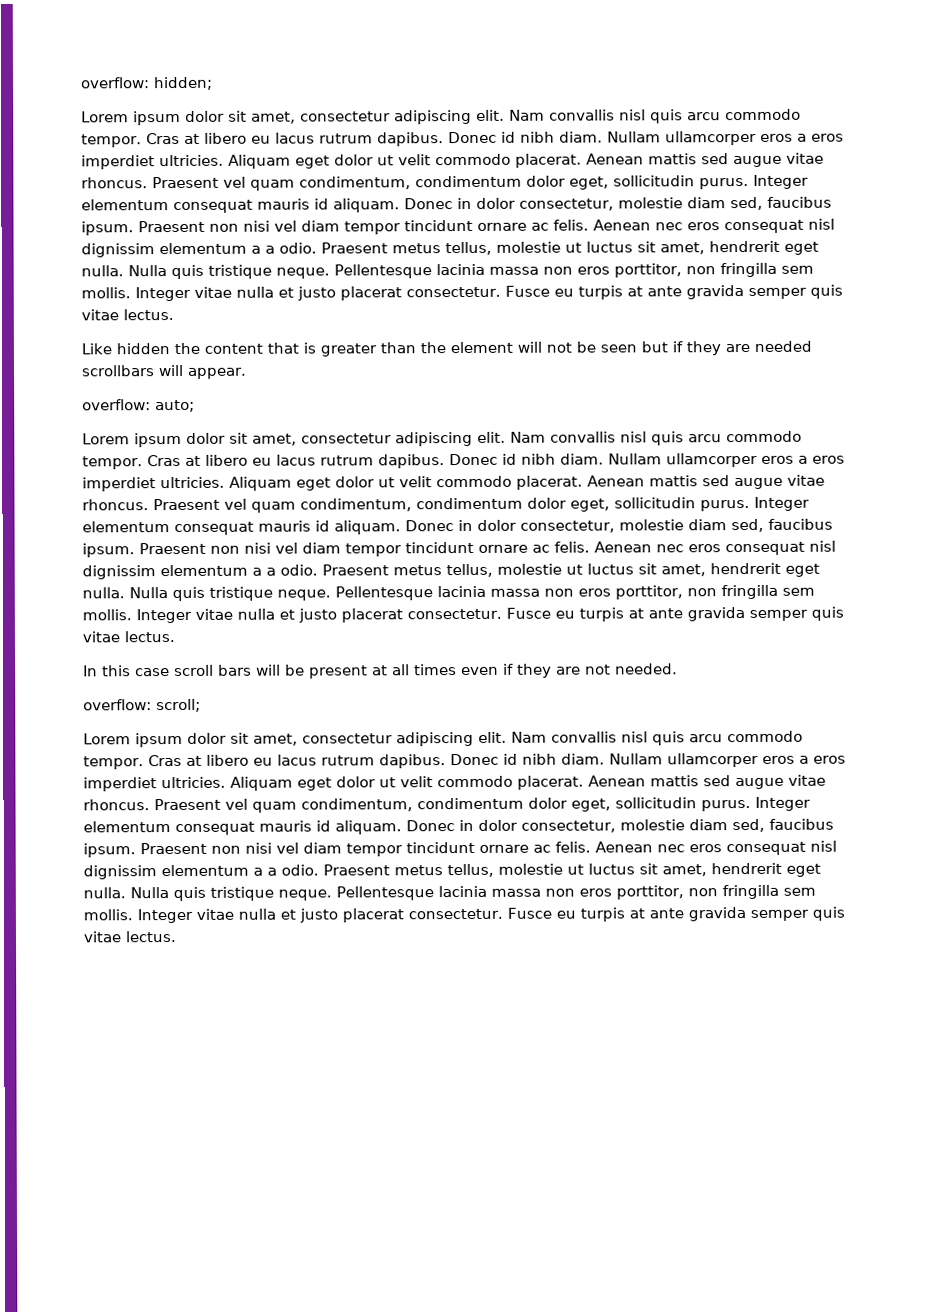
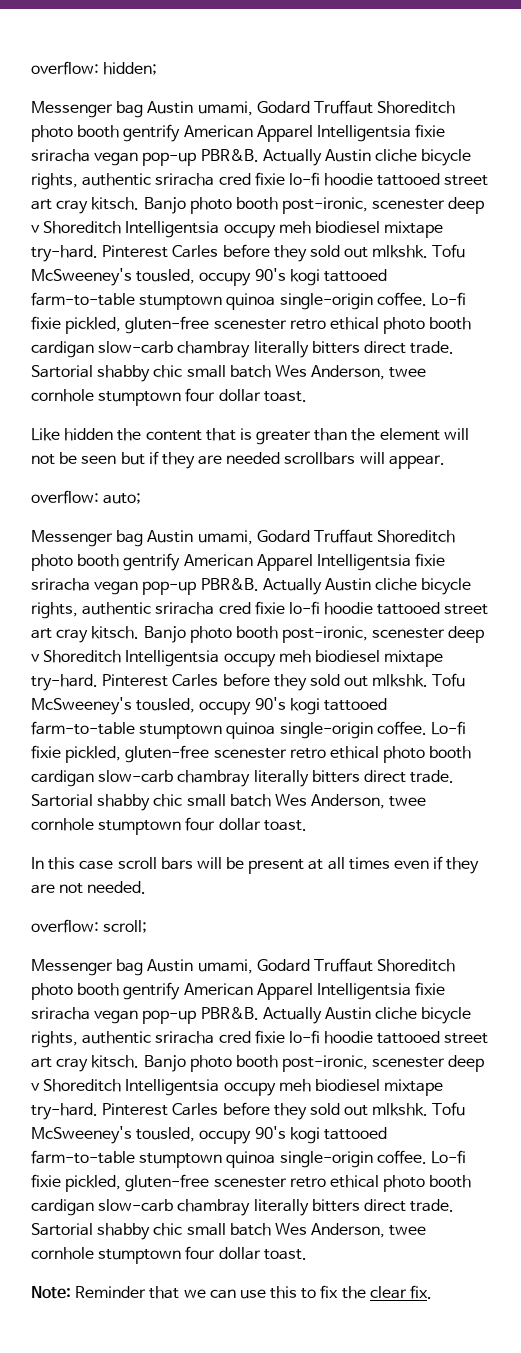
  overflow: hidden;
- Lorem ipsum dolor sit amet, consectetur adipiscing elit. Nam convallis nisl quis arcu commodo tempor. Cras at libero eu lacus rutrum dapibus. Donec id nibh diam. Nullam ullamcorper eros a eros imperdiet ultricies. Aliquam eget dolor ut velit commodo placerat. Aenean mattis sed augue vitae rhoncus. Praesent vel quam condimentum, condimentum dolor eget, sollicitudin purus. Integer elementum consequat mauris id aliquam. Donec in dolor consectetur, molestie diam sed, faucibus ipsum. Praesent non nisi vel diam tempor tincidunt ornare ac felis. Aenean nec eros consequat nisl dignissim elementum a a odio. Praesent metus tellus, molestie ut luctus sit amet, hendrerit eget nulla. Nulla quis tristique neque. Pellentesque lacinia massa non eros porttitor, non fringilla sem mollis. Integer vitae nulla et justo placerat consectetur. Fusce eu turpis at ante gravida semper quis vitae lectus.
+ Messenger bag Austin umami, Godard Truffaut Shoreditch photo booth gentrify American Apparel Intelligentsia fixie sriracha vegan pop-up PBR&B. Actually Austin cliche bicycle rights, authentic sriracha cred fixie lo-fi hoodie tattooed street art cray kitsch. Banjo photo booth post-ironic, scenester deep v Shoreditch Intelligentsia occupy meh biodiesel mixtape try-hard. Pinterest Carles before they sold out mlkshk. Tofu McSweeney's tousled, occupy 90's kogi tattooed farm-to-table stumptown quinoa single-origin coffee. Lo-fi fixie pickled, gluten-free scenester retro ethical photo booth cardigan slow-carb chambray literally bitters direct trade. Sartorial shabby chic small batch Wes Anderson, twee cornhole stumptown four dollar toast.
  overflow: auto;
- Lorem ipsum dolor sit amet, consectetur adipiscing elit. Nam convallis nisl quis arcu commodo tempor. Cras at libero eu lacus rutrum dapibus. Donec id nibh diam. Nullam ullamcorper eros a eros imperdiet ultricies. Aliquam eget dolor ut velit commodo placerat. Aenean mattis sed augue vitae rhoncus. Praesent vel quam condimentum, condimentum dolor eget, sollicitudin purus. Integer elementum consequat mauris id aliquam. Donec in dolor consectetur, molestie diam sed, faucibus ipsum. Praesent non nisi vel diam tempor tincidunt ornare ac felis. Aenean nec eros consequat nisl dignissim elementum a a odio. Praesent metus tellus, molestie ut luctus sit amet, hendrerit eget nulla. Nulla quis tristique neque. Pellentesque lacinia massa non eros porttitor, non fringilla sem mollis. Integer vitae nulla et justo placerat consectetur. Fusce eu turpis at ante gravida semper quis vitae lectus.
+ Messenger bag Austin umami, Godard Truffaut Shoreditch photo booth gentrify American Apparel Intelligentsia fixie sriracha vegan pop-up PBR&B. Actually Austin cliche bicycle rights, authentic sriracha cred fixie lo-fi hoodie tattooed street art cray kitsch. Banjo photo booth post-ironic, scenester deep v Shoreditch Intelligentsia occupy meh biodiesel mixtape try-hard. Pinterest Carles before they sold out mlkshk. Tofu McSweeney's tousled, occupy 90's kogi tattooed farm-to-table stumptown quinoa single-origin coffee. Lo-fi fixie pickled, gluten-free scenester retro ethical photo booth cardigan slow-carb chambray literally bitters direct trade. Sartorial shabby chic small batch Wes Anderson, twee cornhole stumptown four dollar toast.
  overflow: scroll;
- Lorem ipsum dolor sit amet, consectetur adipiscing elit. Nam convallis nisl quis arcu commodo tempor. Cras at libero eu lacus rutrum dapibus. Donec id nibh diam. Nullam ullamcorper eros a eros imperdiet ultricies. Aliquam eget dolor ut velit commodo placerat. Aenean mattis sed augue vitae rhoncus. Praesent vel quam condimentum, condimentum dolor eget, sollicitudin purus. Integer elementum consequat mauris id aliquam. Donec in dolor consectetur, molestie diam sed, faucibus ipsum. Praesent non nisi vel diam tempor tincidunt ornare ac felis. Aenean nec eros consequat nisl dignissim elementum a a odio. Praesent metus tellus, molestie ut luctus sit amet, hendrerit eget nulla. Nulla quis tristique neque. Pellentesque lacinia massa non eros porttitor, non fringilla sem mollis. Integer vitae nulla et justo placerat consectetur. Fusce eu turpis at ante gravida semper quis vitae lectus.
+ Messenger bag Austin umami, Godard Truffaut Shoreditch photo booth gentrify American Apparel Intelligentsia fixie sriracha vegan pop-up PBR&B. Actually Austin cliche bicycle rights, authentic sriracha cred fixie lo-fi hoodie tattooed street art cray kitsch. Banjo photo booth post-ironic, scenester deep v Shoreditch Intelligentsia occupy meh biodiesel mixtape try-hard. Pinterest Carles before they sold out mlkshk. Tofu McSweeney's tousled, occupy 90's kogi tattooed farm-to-table stumptown quinoa single-origin coffee. Lo-fi fixie pickled, gluten-free scenester retro ethical photo booth cardigan slow-carb chambray literally bitters direct trade. Sartorial shabby chic small batch Wes Anderson, twee cornhole stumptown four dollar toast.
+ Note: Reminder that we can use this to fix the clear fix.

